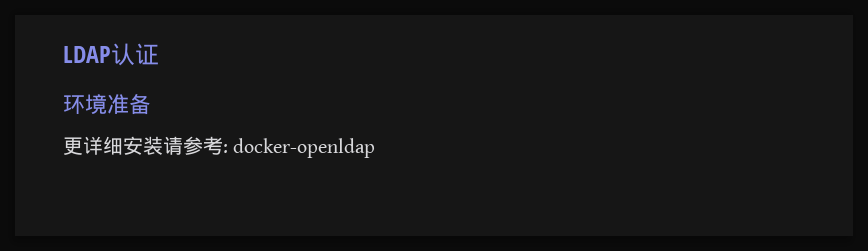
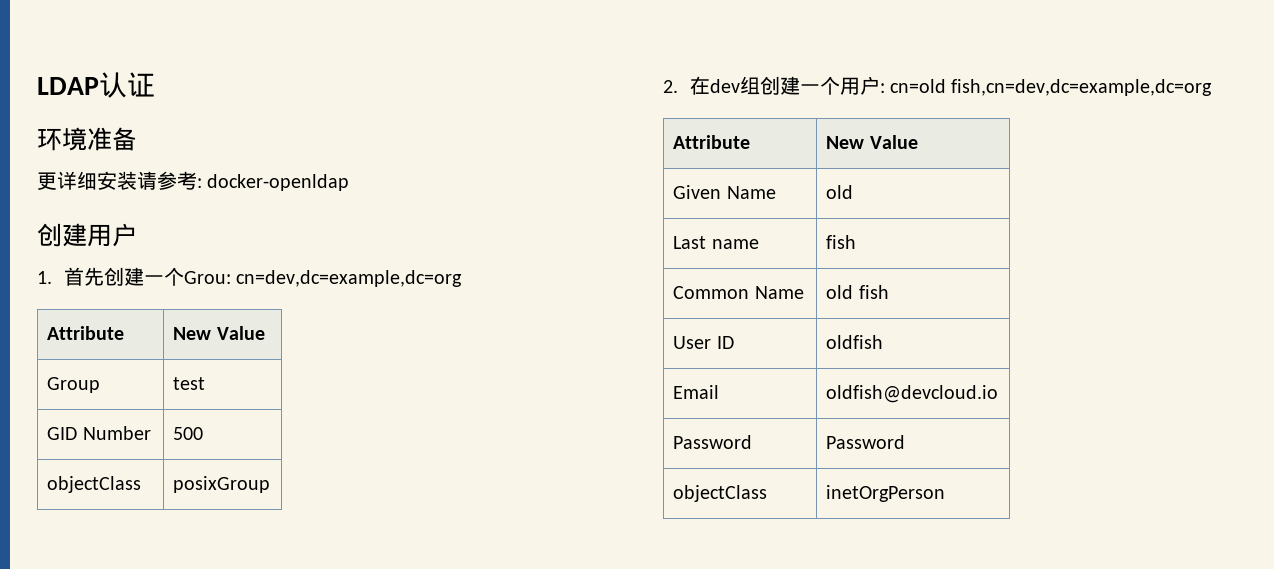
+ 创建用户
+ 1.首先创建一个Grou: cn=dev,dc=example,dc=org
+ Attribute | New Value
+ Group | test
+ GID Number | 500
+ objectClass | posixGroup
+ 2.在dev组创建一个用户: cn=old fish,cn=dev,dc=example,dc=org
+ Attribute | New Value
+ Given Name | old
+ Last name | fish
+ Common Name | old fish
+ User ID | oldfish
+ Email | oldfish@devcloud.io
+ Password | Password
+ objectClass | inetOrgPerson

